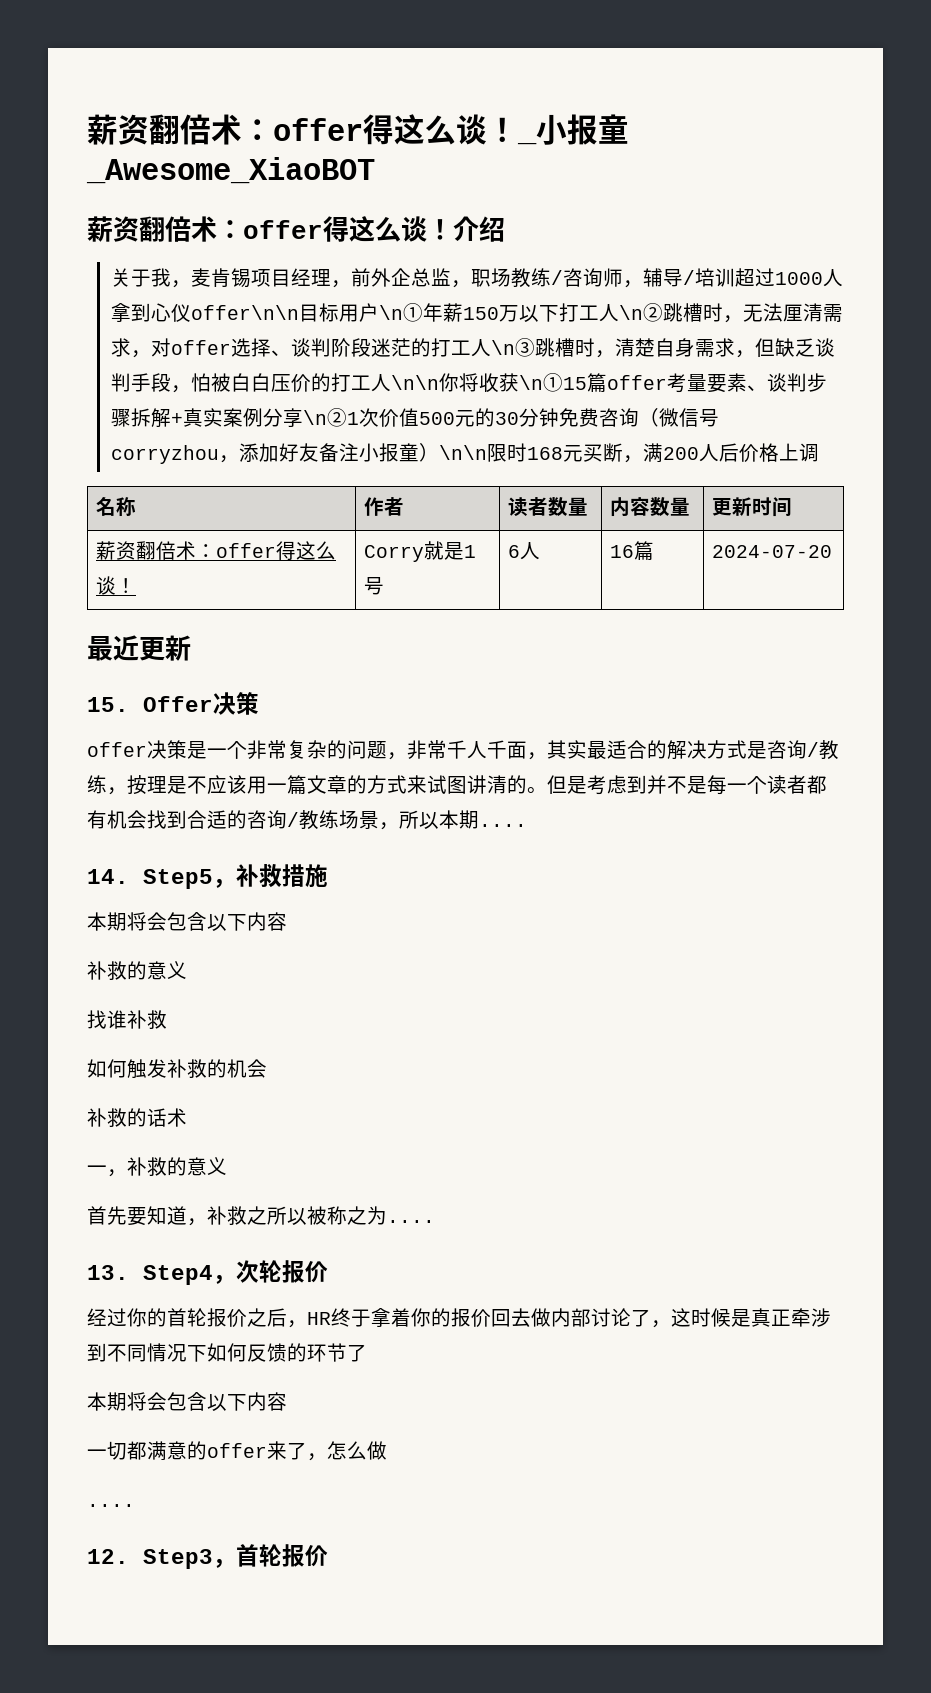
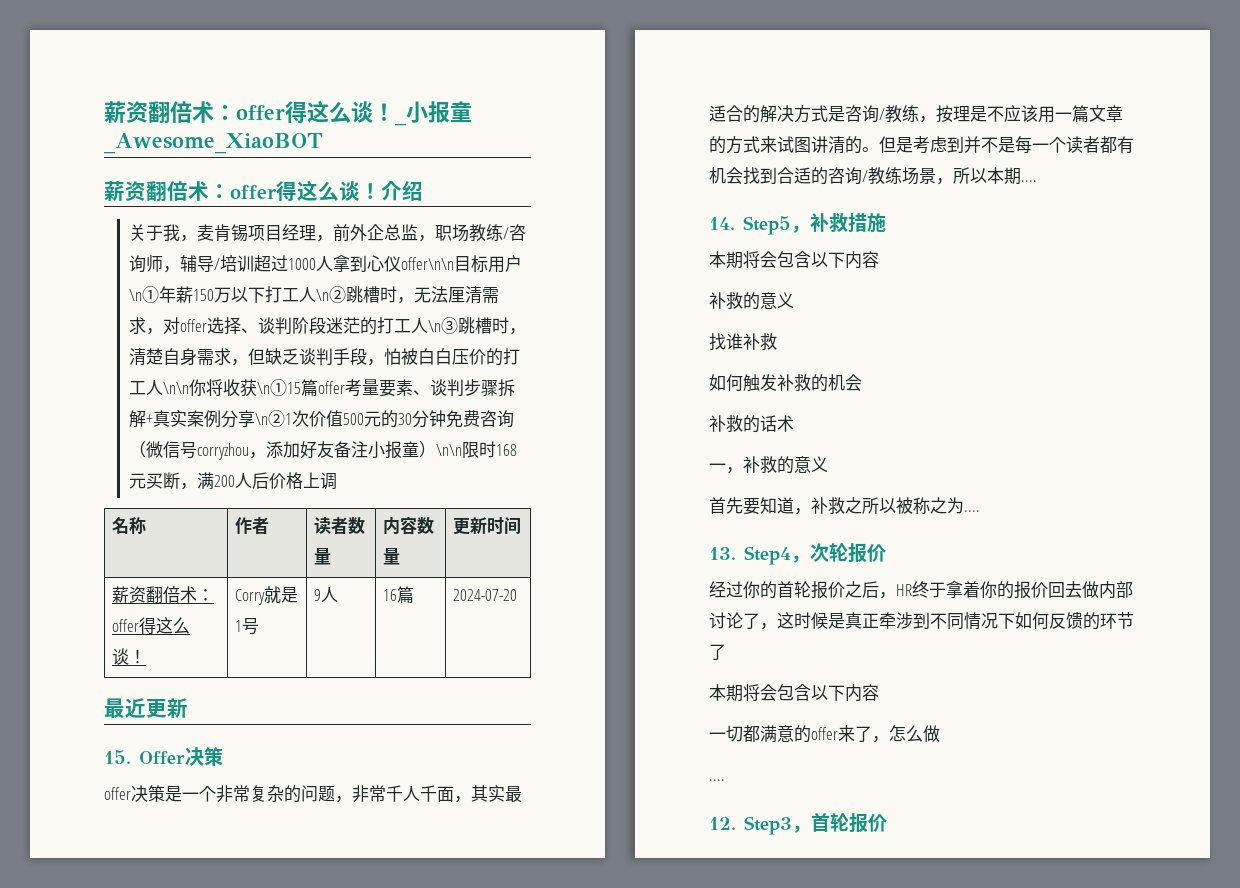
- 薪资翻倍术：offer得这么谈！ | Corry就是1号 | 6人 | 16篇 | 2024-07-20
+ 薪资翻倍术：offer得这么谈！ | Corry就是1号 | 9人 | 16篇 | 2024-07-20

